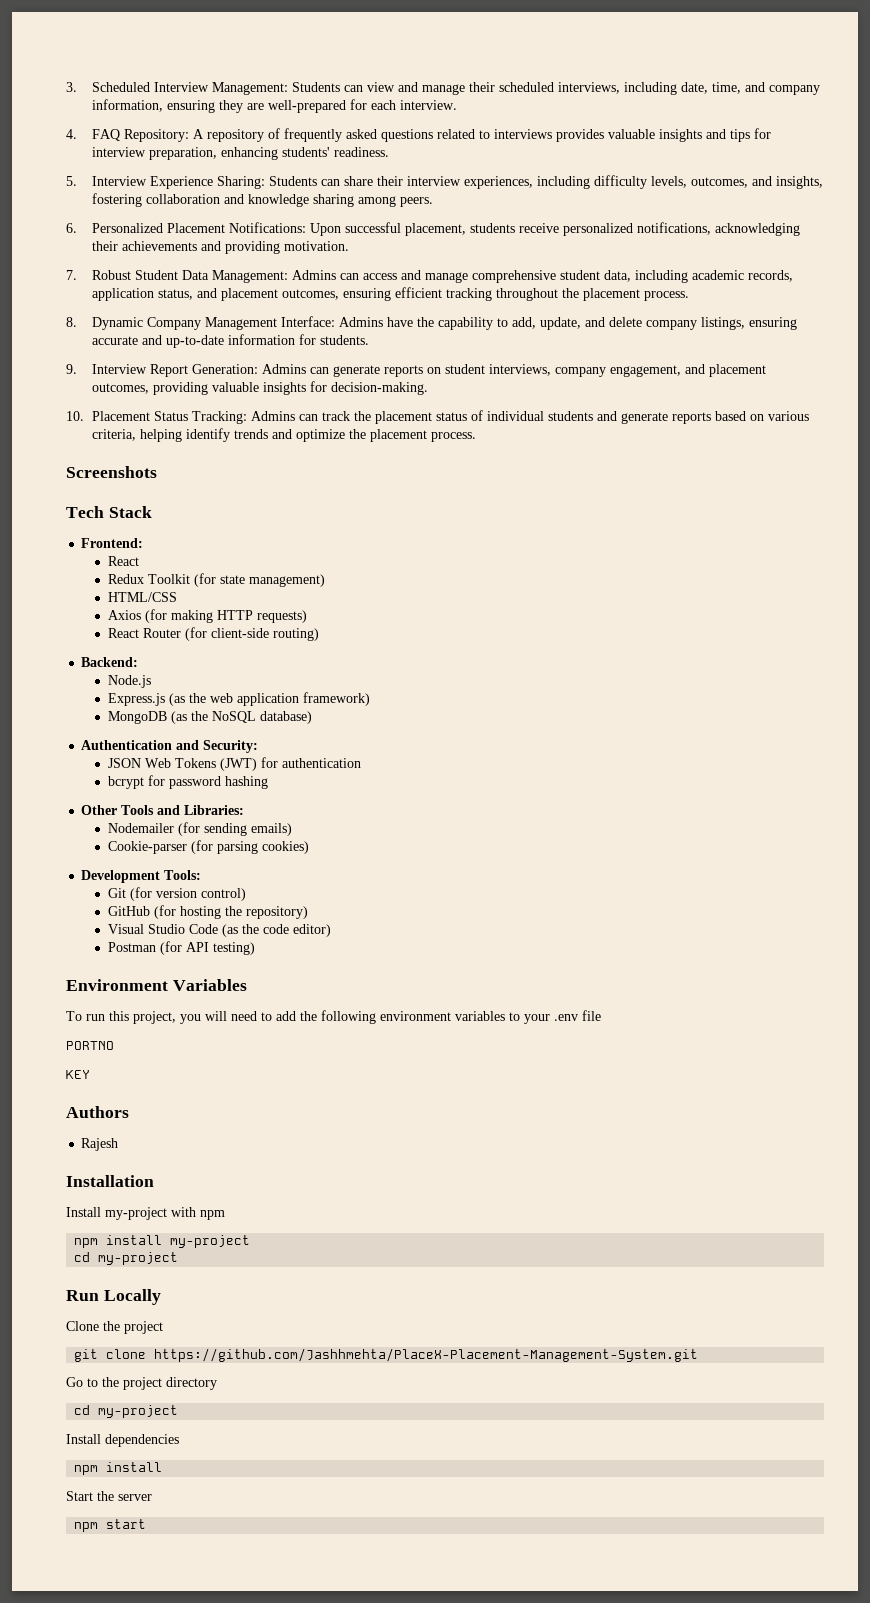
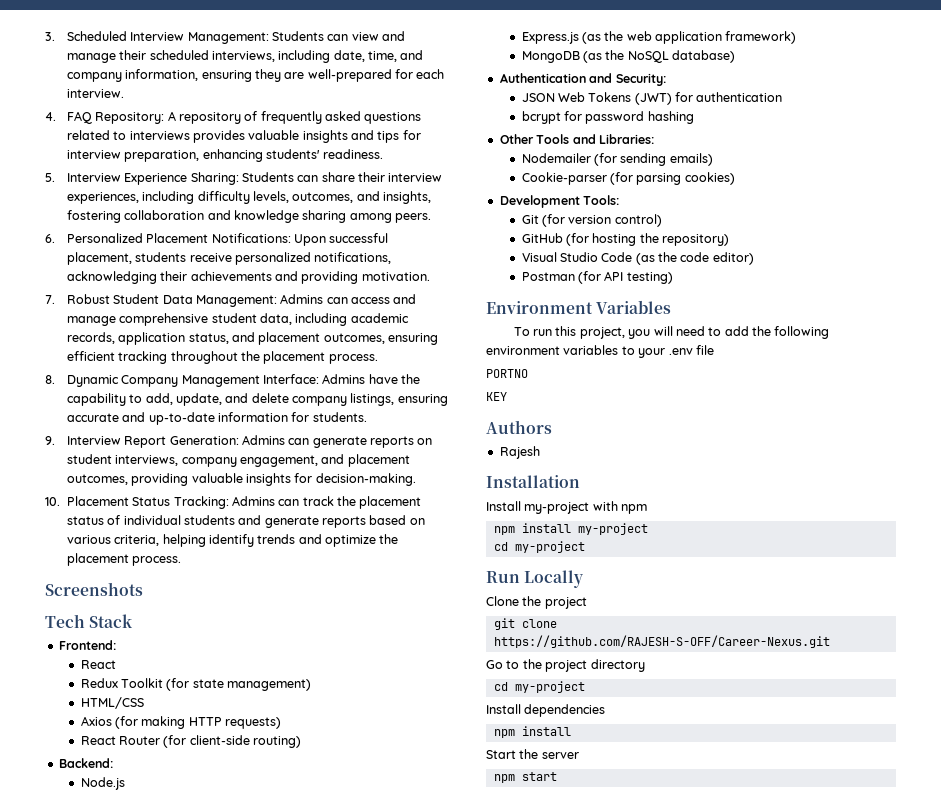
- git clone https://github.com/Jashhmehta/PlaceX-Placement-Management-System.git
+ git clone https://github.com/RAJESH-S-OFF/Career-Nexus.git

